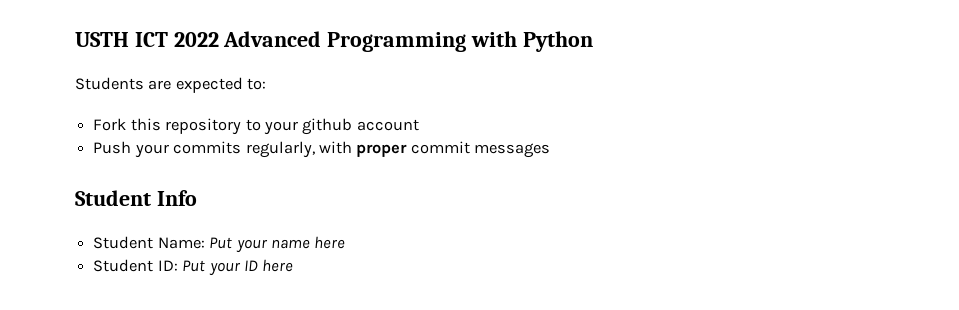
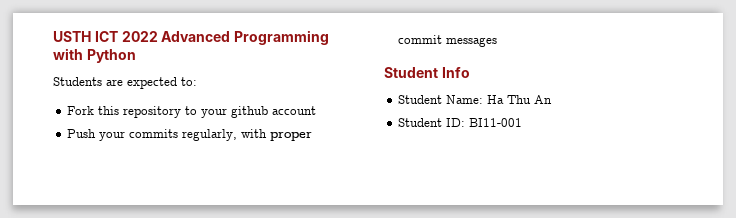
- Student Name: Put your name here
- Student ID: Put your ID here
+ Student Name: Ha Thu An
+ Student ID: BI11-001

